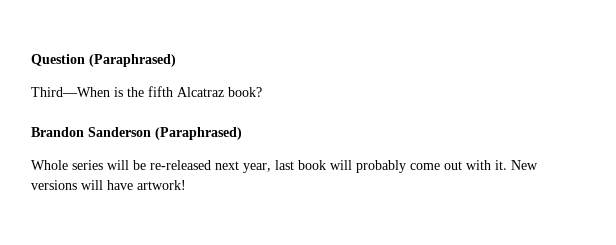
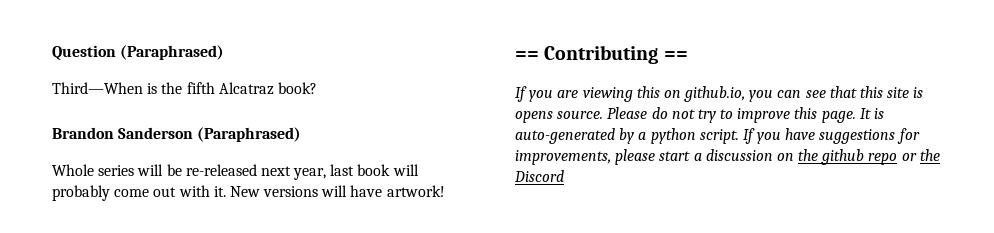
+ == Contributing ==
+ If you are viewing this on github.io, you can see that this site is opens source. Please do not try to improve this page. It is auto-generated by a python script. If you have suggestions for improvements, please start a discussion on the github repo or the Discord

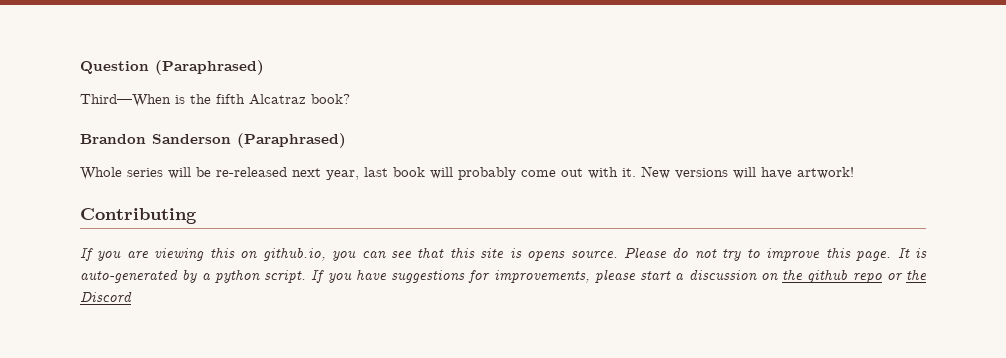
- == Contributing ==
+ Contributing

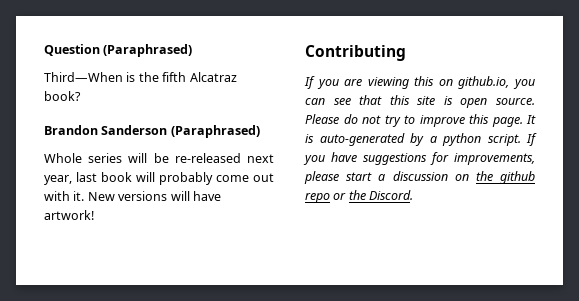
- If you are viewing this on github.io, you can see that this site is opens source.
+ If you are viewing this on github.io, you can see that this site is open source.
- If you have suggestions for improvements, please start a discussion on the github repo or the Discord
+ If you have suggestions for improvements, please start a discussion on the github repo or the Discord.

